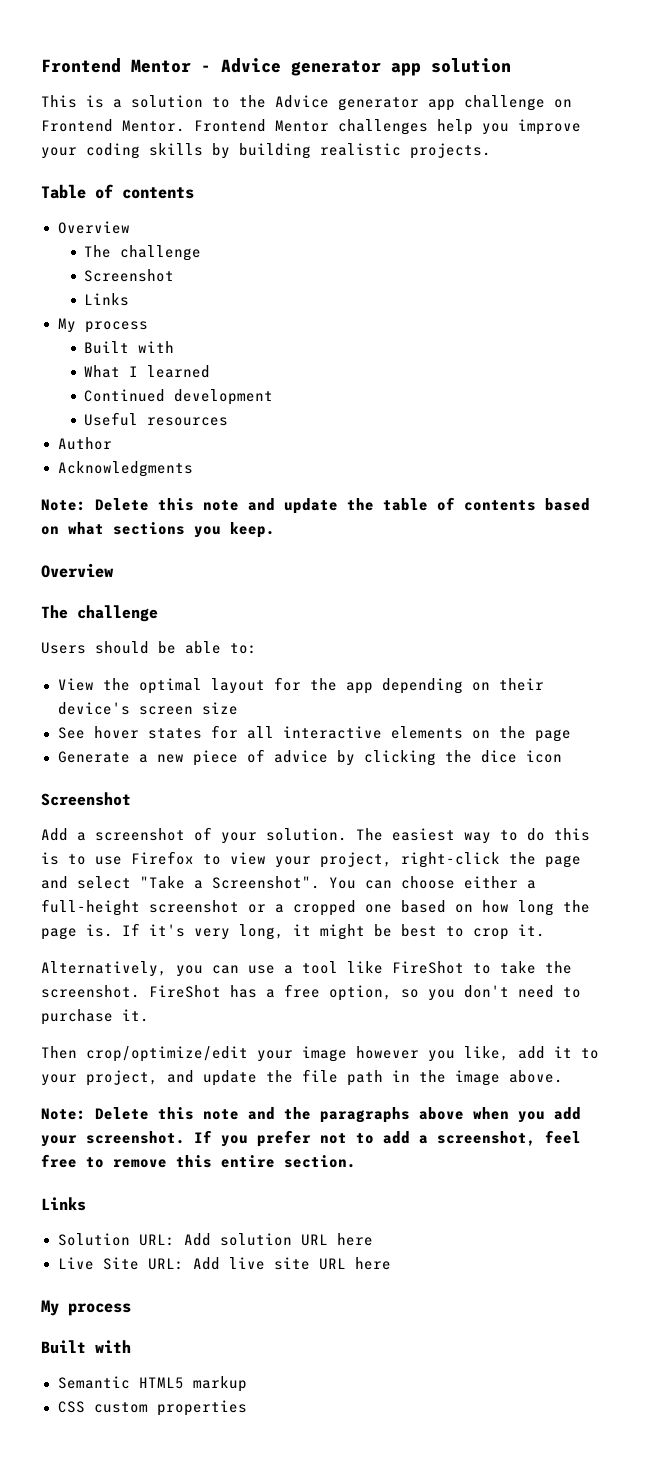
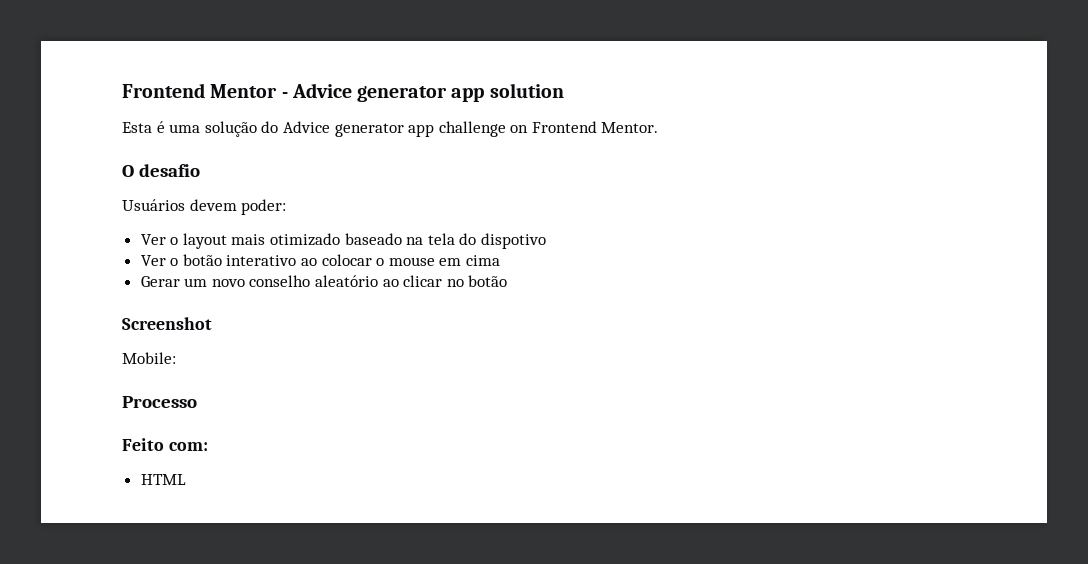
- This is a solution to the Advice generator app challenge on Frontend Mentor. Frontend Mentor challenges help you improve your coding skills by building realistic projects.
- Table of contents
- Overview
- The challenge
+ Esta é uma solução do Advice generator app challenge on Frontend Mentor.
+ O desafio
+ Usuários devem poder:
+ Ver o layout mais otimizado baseado na tela do dispotivo
+ Ver o botão interativo ao colocar o mouse em cima
+ Gerar um novo conselho aleatório ao clicar no botão
  Screenshot
- Links
- My process
- Built with
- What I learned
- Continued development
- Useful resources
- Author
- Acknowledgments
- Note: Delete this note and update the table of contents based on what sections you keep.
- Overview
- The challenge
- Users should be able to:
- View the optimal layout for the app depending on their device's screen size
- See hover states for all interactive elements on the page
- Generate a new piece of advice by clicking the dice icon
- Screenshot
- Add a screenshot of your solution. The easiest way to do this is to use Firefox to view your project, right-click the page and select "Take a Screenshot". You can choose either a full-height screenshot or a cropped one based on how long the page is. If it's very long, it might be best to crop it.
- Alternatively, you can use a tool like FireShot to take the screenshot. FireShot has a free option, so you don't need to purchase it.
- Then crop/optimize/edit your image however you like, add it to your project, and update the file path in the image above.
- Note: Delete this note and the paragraphs above when you add your screenshot. If you prefer not to add a screenshot, feel free to remove this entire section.
- Links
- Solution URL: Add solution URL here
- Live Site URL: Add live site URL here
- My process
- Built with
- Semantic HTML5 markup
- CSS custom properties
+ Mobile:
+ Processo
+ Feito com:
+ HTML

